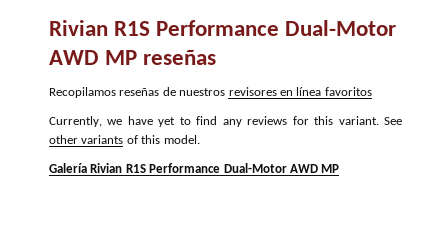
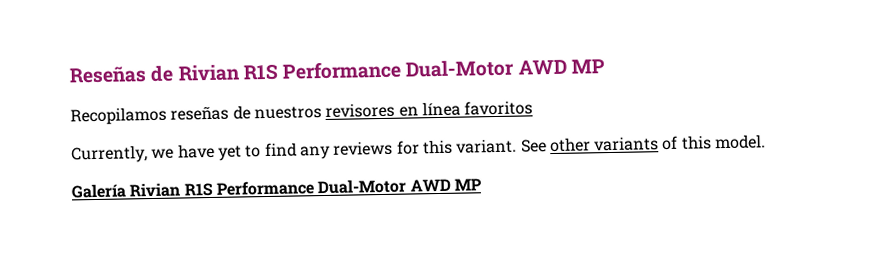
- Rivian R1S Performance Dual-Motor AWD MP reseñas
+ Reseñas de Rivian R1S Performance Dual-Motor AWD MP

